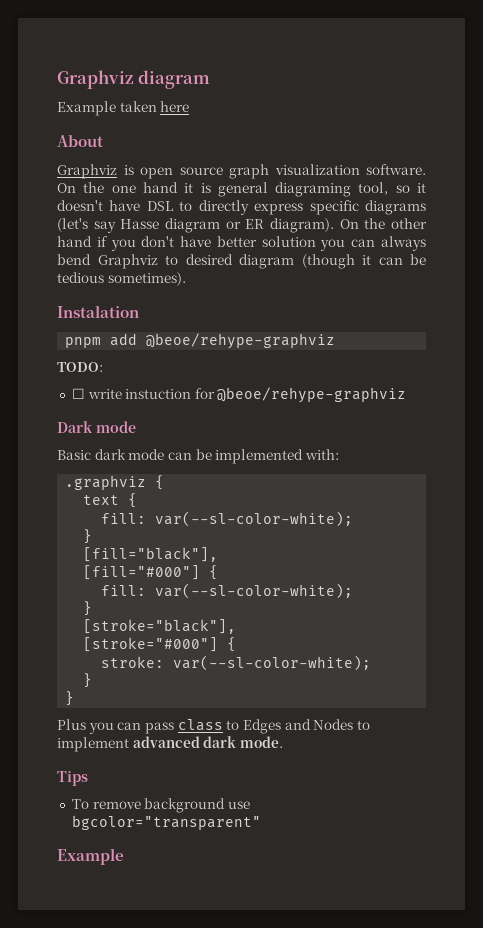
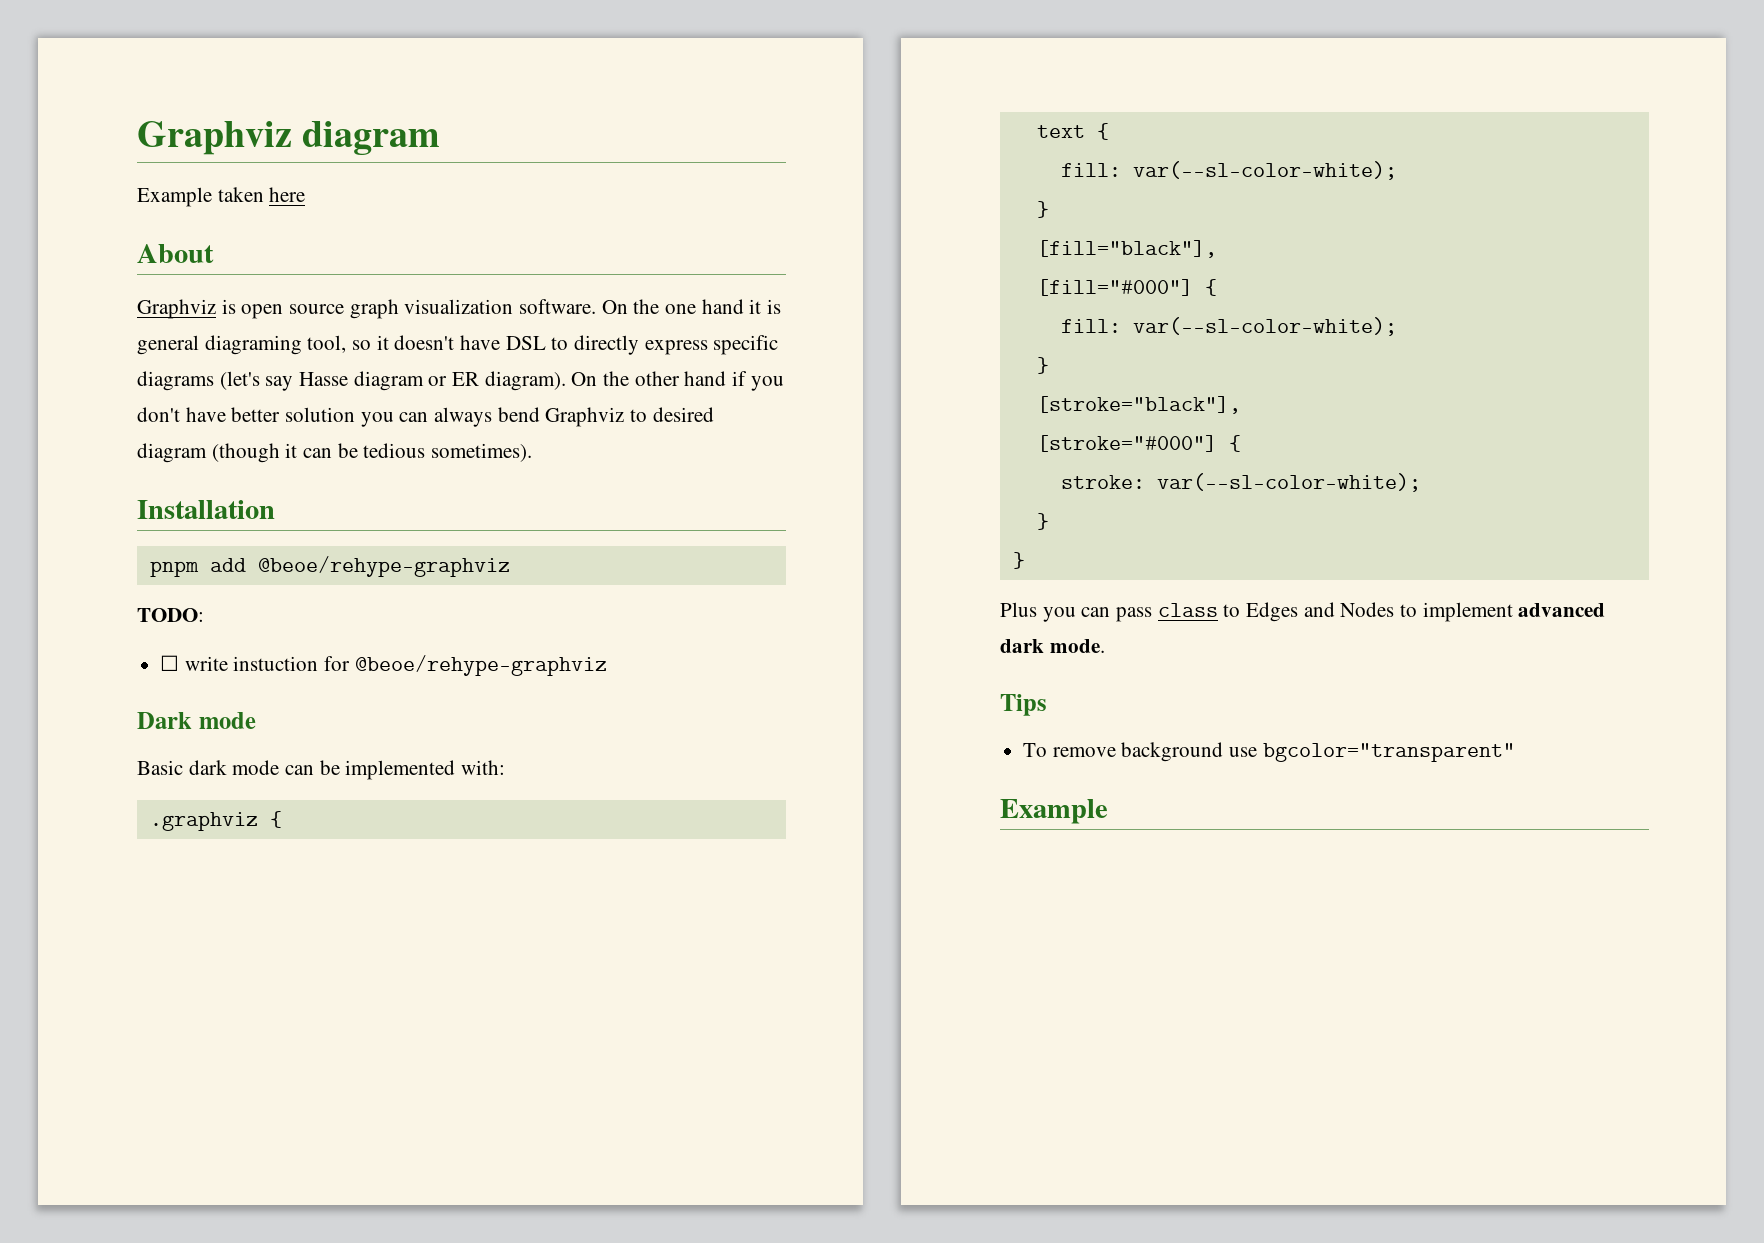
- Instalation
+ Installation

